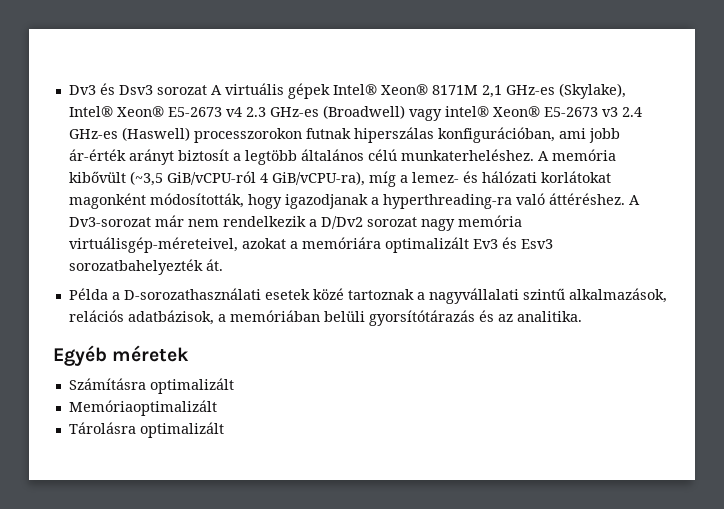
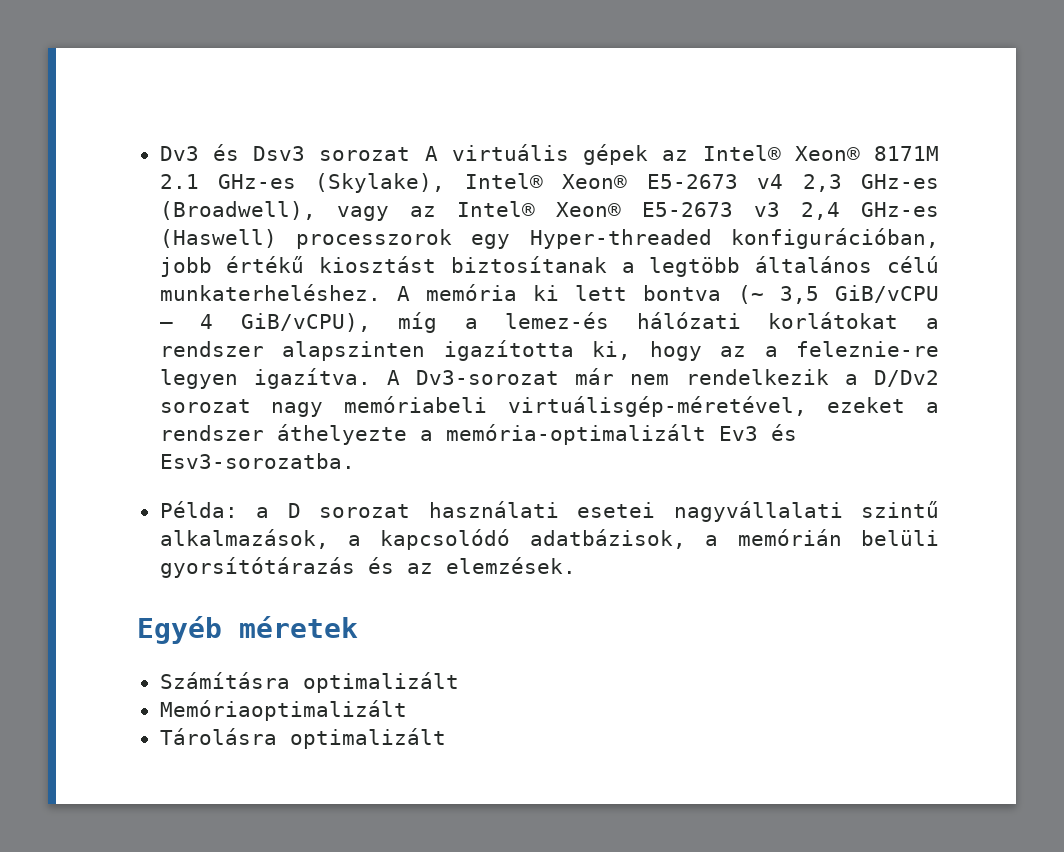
- Dv3 és Dsv3 sorozat A virtuális gépek Intel® Xeon® 8171M 2,1 GHz-es (Skylake), Intel® Xeon® E5-2673 v4 2.3 GHz-es (Broadwell) vagy intel® Xeon® E5-2673 v3 2.4 GHz-es (Haswell) processzorokon futnak hiperszálas konfigurációban, ami jobb ár-érték arányt biztosít a legtöbb általános célú munkaterheléshez.
+ Dv3 és Dsv3 sorozat A virtuális gépek az Intel® Xeon® 8171M 2.1 GHz-es (Skylake), Intel® Xeon® E5-2673 v4 2,3 GHz-es (Broadwell), vagy az Intel® Xeon® E5-2673 v3 2,4 GHz-es (Haswell) processzorok egy Hyper-threaded konfigurációban, jobb értékű kiosztást biztosítanak a legtöbb általános célú munkaterheléshez.
- A memória kibővült (~3,5 GiB/vCPU-ról 4 GiB/vCPU-ra), míg a lemez- és hálózati korlátokat magonként módosították, hogy igazodjanak a hyperthreading-ra való áttéréshez.
+ A memória ki lett bontva (~ 3,5 GiB/vCPU – 4 GiB/vCPU), míg a lemez-és hálózati korlátokat a rendszer alapszinten igazította ki, hogy az a feleznie-re legyen igazítva.
- A Dv3-sorozat már nem rendelkezik a D/Dv2 sorozat nagy memória virtuálisgép-méreteivel, azokat a memóriára optimalizált Ev3 és Esv3 sorozatbahelyezték át.
- Példa a D-sorozathasználati esetek közé tartoznak a nagyvállalati szintű alkalmazások, relációs adatbázisok, a memóriában belüli gyorsítótárazás és az analitika.
+ A Dv3-sorozat már nem rendelkezik a D/Dv2 sorozat nagy memóriabeli virtuálisgép-méretével, ezeket a rendszer áthelyezte a memória-optimalizált Ev3 és Esv3-sorozatba.
+ Példa: a D sorozat használati esetei nagyvállalati szintű alkalmazások, a kapcsolódó adatbázisok, a memórián belüli gyorsítótárazás és az elemzések.

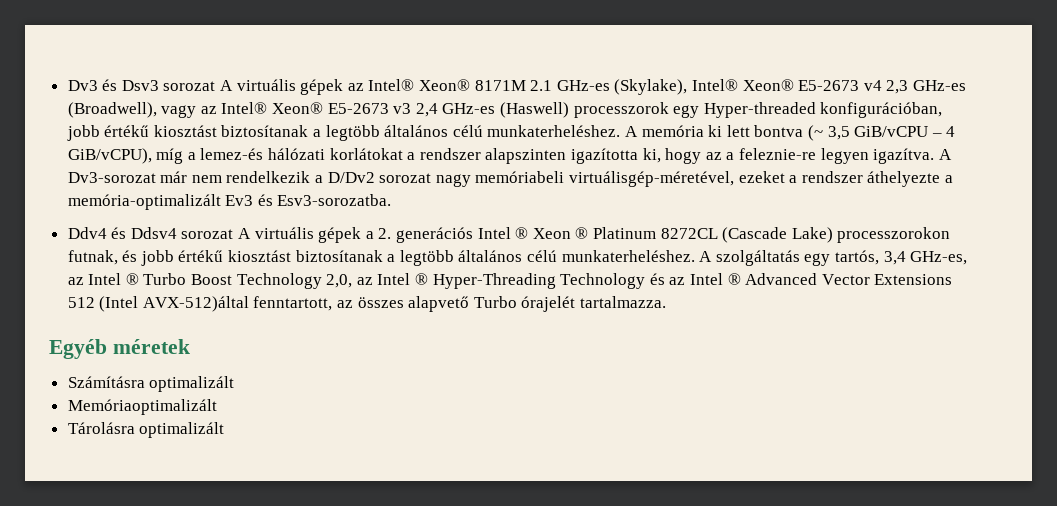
- Példa: a D sorozat használati esetei nagyvállalati szintű alkalmazások, a kapcsolódó adatbázisok, a memórián belüli gyorsítótárazás és az elemzések.
+ Ddv4 és Ddsv4 sorozat A virtuális gépek a 2. generációs Intel ® Xeon ® Platinum 8272CL (Cascade Lake) processzorokon futnak, és jobb értékű kiosztást biztosítanak a legtöbb általános célú munkaterheléshez. A szolgáltatás egy tartós, 3,4 GHz-es, az Intel ® Turbo Boost Technology 2,0, az Intel ® Hyper-Threading Technology és az Intel ® Advanced Vector Extensions 512 (Intel AVX-512)által fenntartott, az összes alapvető Turbo órajelét tartalmazza.

